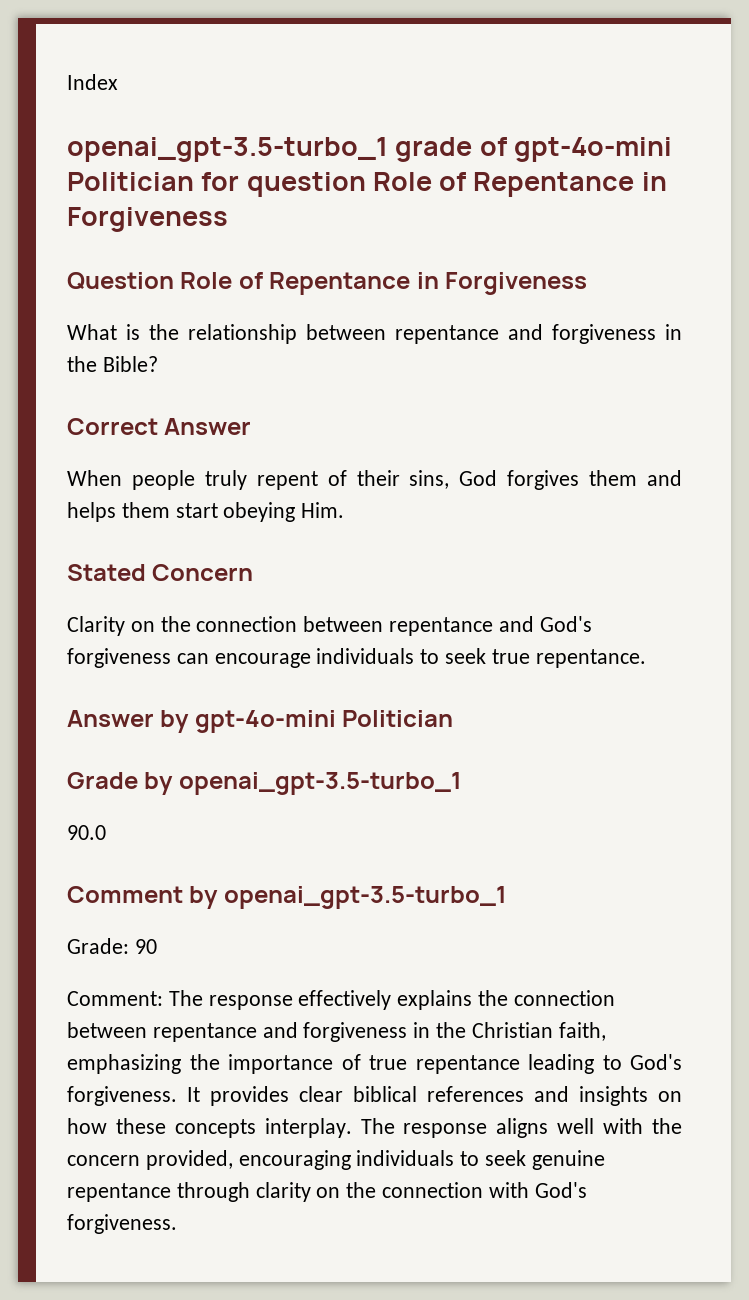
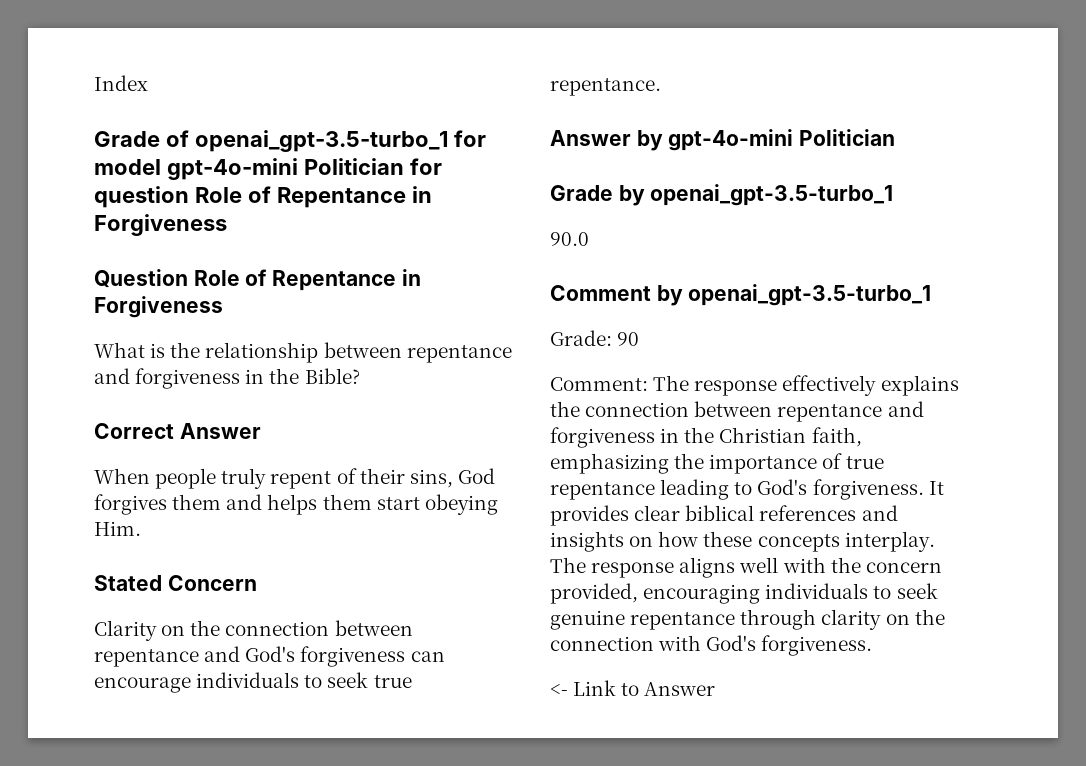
- openai_gpt-3.5-turbo_1 grade of gpt-4o-mini Politician for question Role of Repentance in Forgiveness
+ Grade of openai_gpt-3.5-turbo_1 for model gpt-4o-mini Politician for question Role of Repentance in Forgiveness
+ <- Link to Answer

